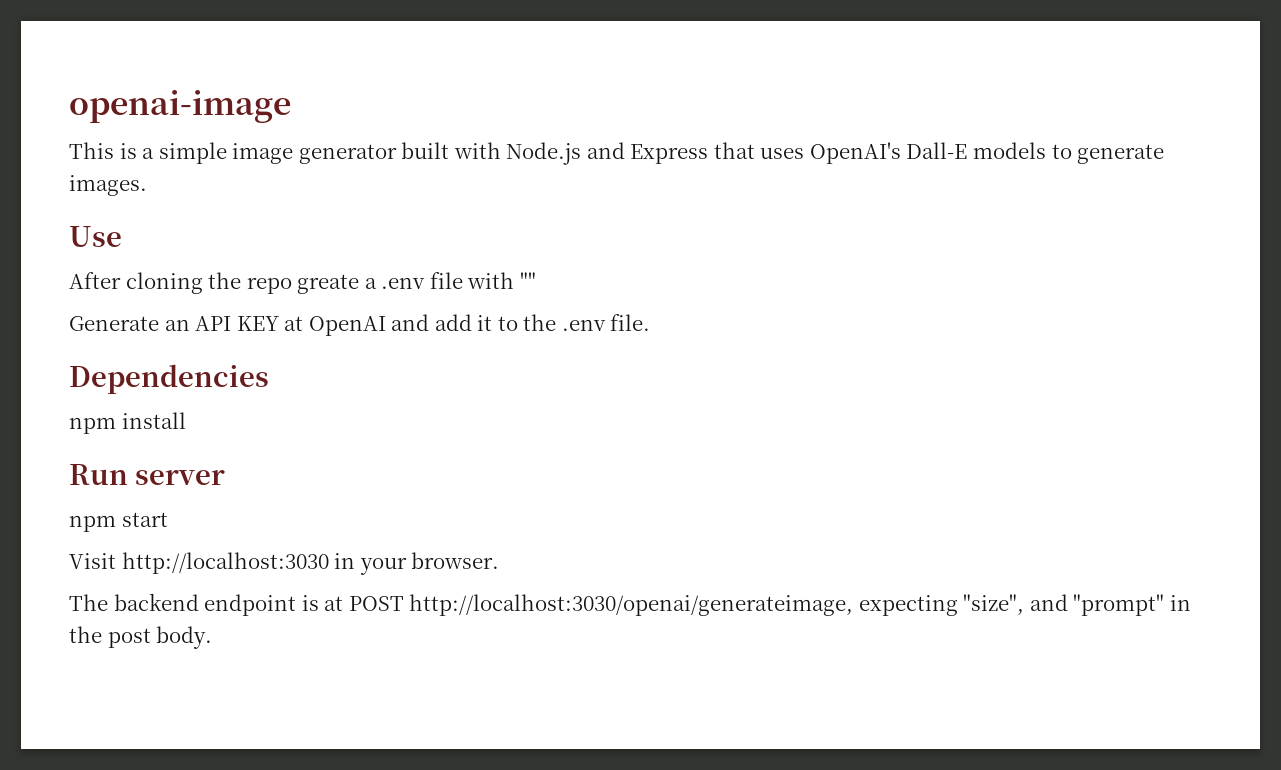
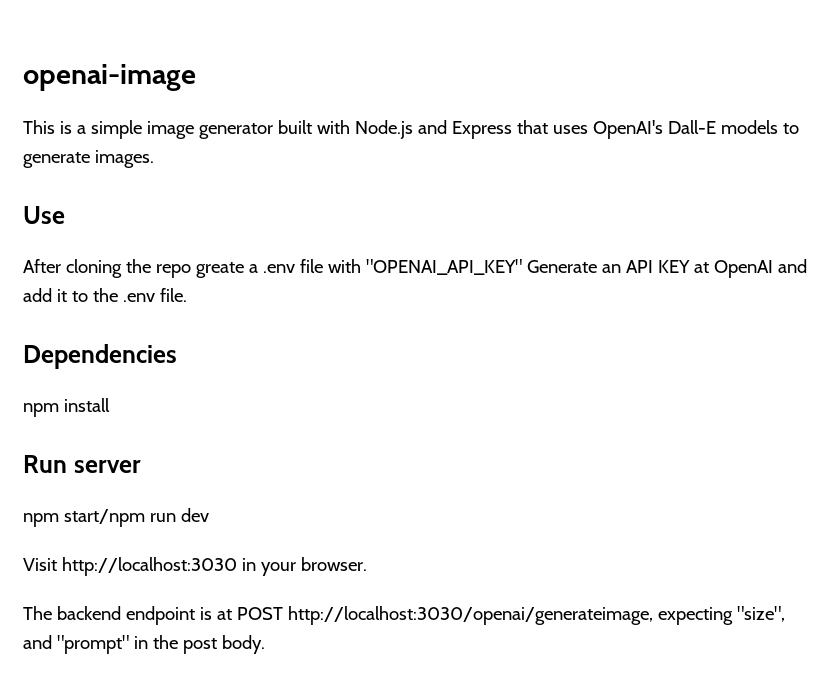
- After cloning the repo greate a .env file with ""
- Generate an API KEY at OpenAI and add it to the .env file.
+ After cloning the repo greate a .env file with "OPENAI_API_KEY" Generate an API KEY at OpenAI and add it to the .env file.
- npm start
+ npm start/npm run dev

